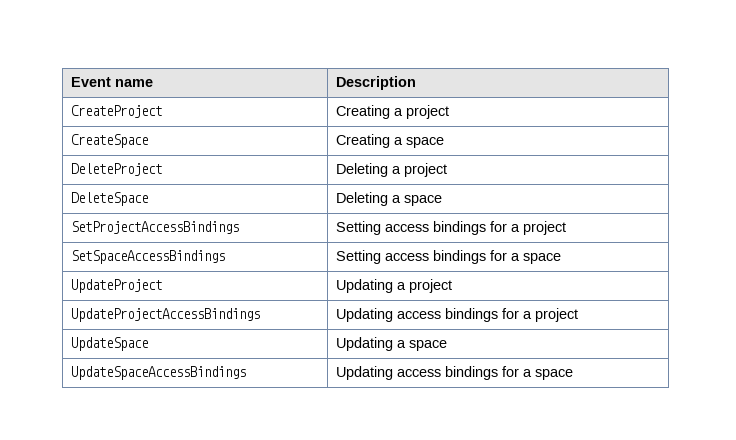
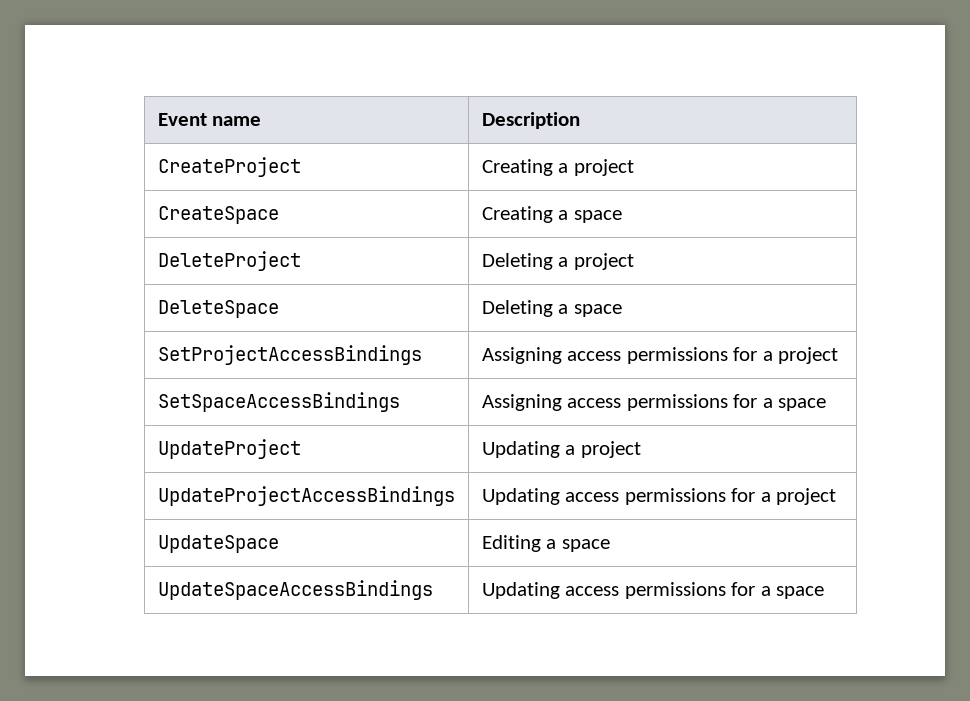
- SetProjectAccessBindings | Setting access bindings for a project
+ SetProjectAccessBindings | Assigning access permissions for a project
- SetSpaceAccessBindings | Setting access bindings for a space
+ SetSpaceAccessBindings | Assigning access permissions for a space
- UpdateProjectAccessBindings | Updating access bindings for a project
+ UpdateProjectAccessBindings | Updating access permissions for a project
- UpdateSpace | Updating a space
+ UpdateSpace | Editing a space
- UpdateSpaceAccessBindings | Updating access bindings for a space
+ UpdateSpaceAccessBindings | Updating access permissions for a space

